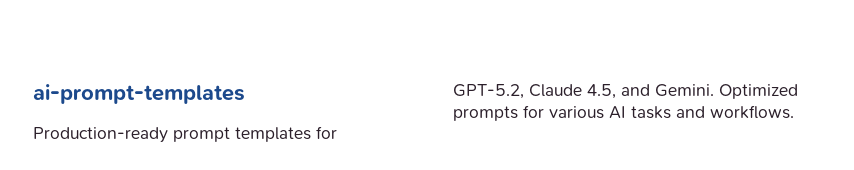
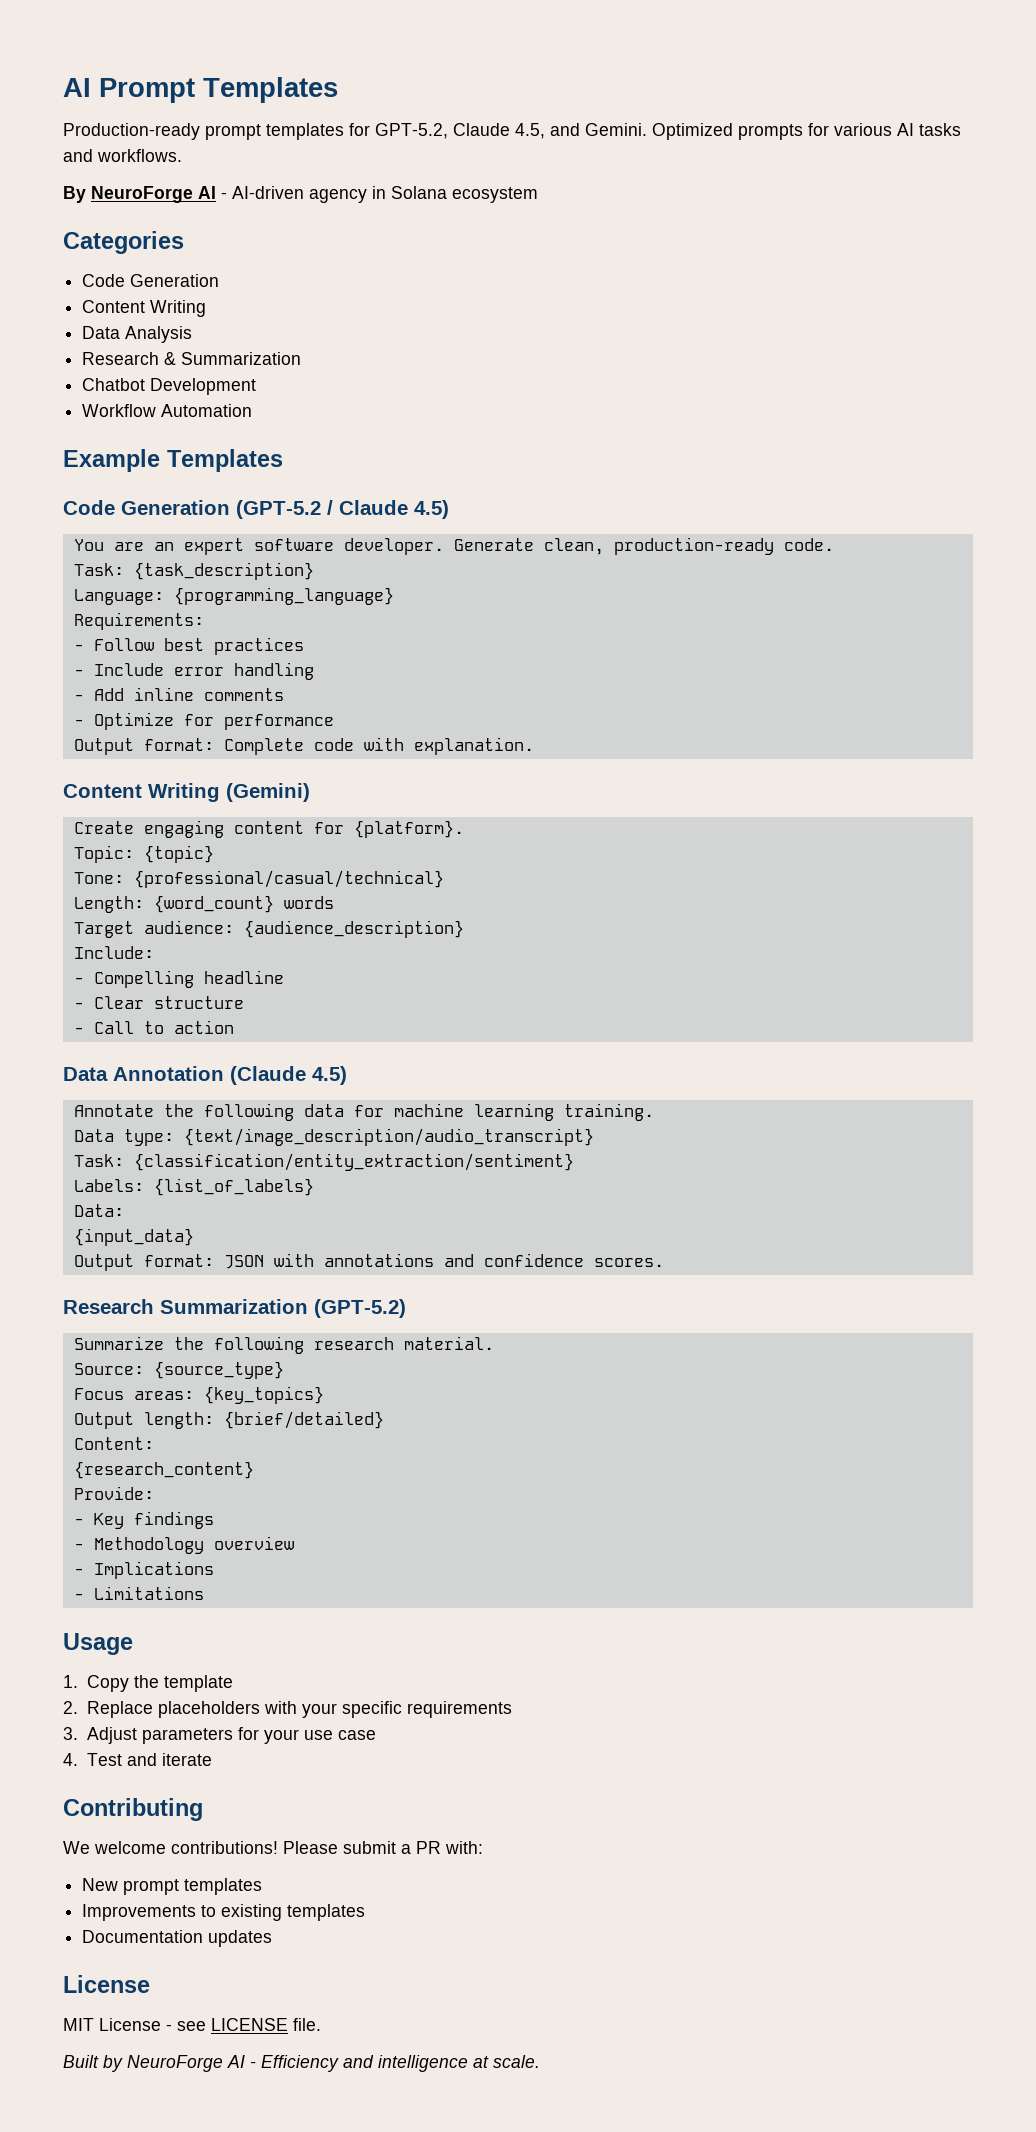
- ai-prompt-templates
+ AI Prompt Templates
+ By NeuroForge AI - AI-driven agency in Solana ecosystem
+ Categories
+ Code Generation
+ Content Writing
+ Data Analysis
+ Research & Summarization
+ Chatbot Development
+ Workflow Automation
+ Example Templates
+ Code Generation (GPT-5.2 / Claude 4.5)
+ You are an expert software developer. Generate clean, production-ready code.
+ Task: {task_description}
+ Language: {programming_language}
+ Requirements:
+ - Follow best practices
+ - Include error handling
+ - Add inline comments
+ - Optimize for performance
+ Output format: Complete code with explanation.
+ Content Writing (Gemini)
+ Create engaging content for {platform}.
+ Topic: {topic}
+ Tone: {professional/casual/technical}
+ Length: {word_count} words
+ Target audience: {audience_description}
+ Include:
+ - Compelling headline
+ - Clear structure
+ - Call to action
+ Data Annotation (Claude 4.5)
+ Annotate the following data for machine learning training.
+ Data type: {text/image_description/audio_transcript}
+ Task: {classification/entity_extraction/sentiment}
+ Labels: {list_of_labels}
+ Data:
+ {input_data}
+ Output format: JSON with annotations and confidence scores.
+ Research Summarization (GPT-5.2)
+ Summarize the following research material.
+ Source: {source_type}
+ Focus areas: {key_topics}
+ Output length: {brief/detailed}
+ Content:
+ {research_content}
+ Provide:
+ - Key findings
+ - Methodology overview
+ - Implications
+ - Limitations
+ Usage
+ 1. Copy the template
+ 2. Replace placeholders with your specific requirements
+ 3. Adjust parameters for your use case
+ 4. Test and iterate
+ Contributing
+ We welcome contributions! Please submit a PR with:
+ New prompt templates
+ Improvements to existing templates
+ Documentation updates
+ License
+ MIT License - see LICENSE file.
+ Built by NeuroForge AI - Efficiency and intelligence at scale.

